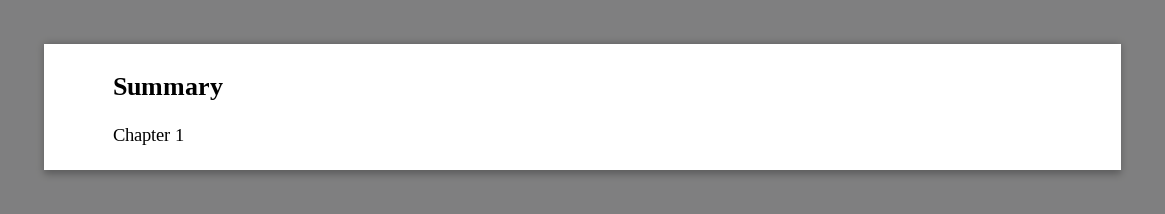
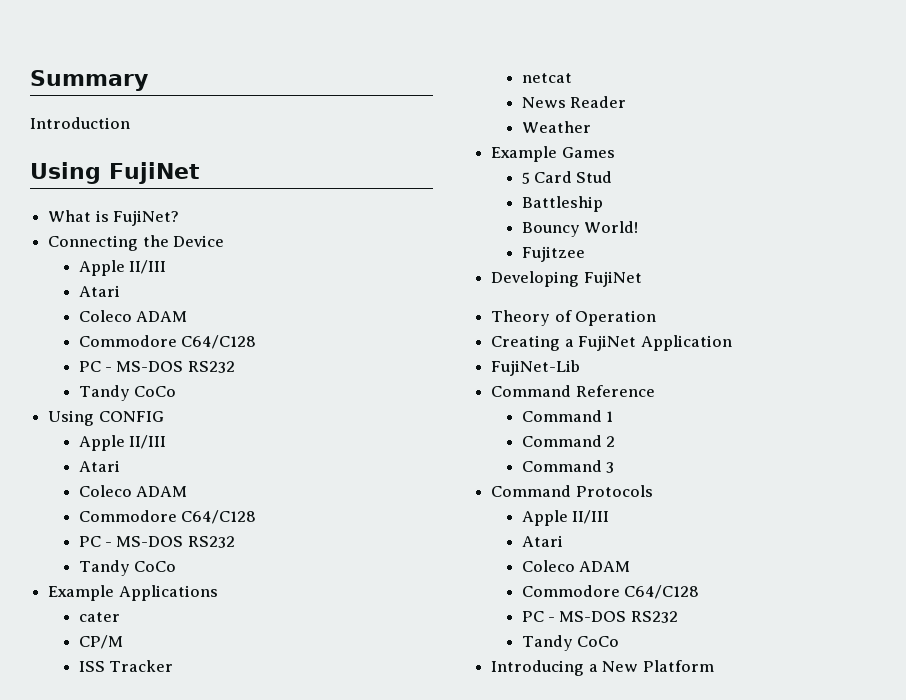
- Chapter 1
+ Introduction
+ Using FujiNet
+ What is FujiNet?
+ Connecting the Device
+ Apple II/III
+ Atari
+ Coleco ADAM
+ Commodore C64/C128
+ PC - MS-DOS RS232
+ Tandy CoCo
+ Using CONFIG
+ Apple II/III
+ Atari
+ Coleco ADAM
+ Commodore C64/C128
+ PC - MS-DOS RS232
+ Tandy CoCo
+ Example Applications
+ cater
+ CP/M
+ ISS Tracker
+ netcat
+ News Reader
+ Weather
+ Example Games
+ 5 Card Stud
+ Battleship
+ Bouncy World!
+ Fujitzee
+ Developing FujiNet
+ Theory of Operation
+ Creating a FujiNet Application
+ FujiNet-Lib
+ Command Reference
+ Command 1
+ Command 2
+ Command 3
+ Command Protocols
+ Apple II/III
+ Atari
+ Coleco ADAM
+ Commodore C64/C128
+ PC - MS-DOS RS232
+ Tandy CoCo
+ Introducing a New Platform

